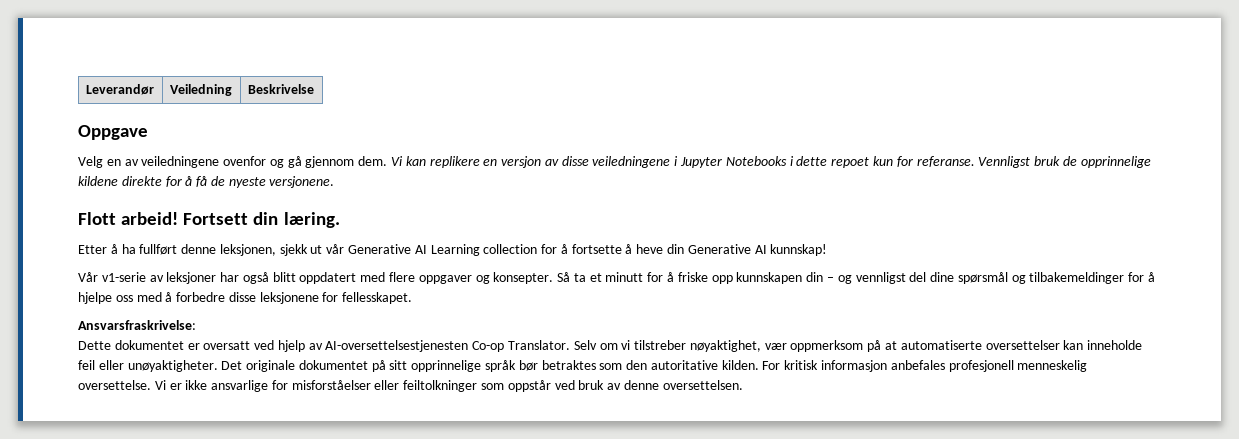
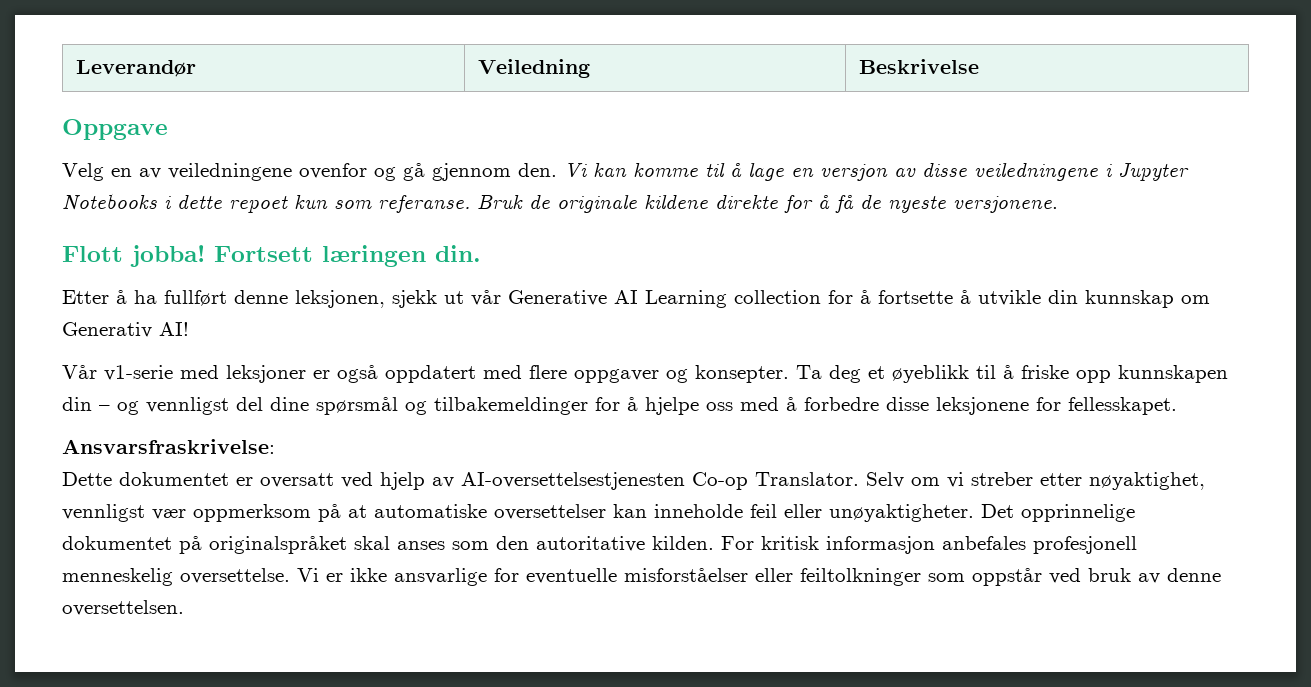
- Velg en av veiledningene ovenfor og gå gjennom dem.
+ Velg en av veiledningene ovenfor og gå gjennom den.
- Vi kan replikere en versjon av disse veiledningene i Jupyter Notebooks i dette repoet kun for referanse. Vennligst bruk de opprinnelige kildene direkte for å få de nyeste versjonene.
+ Vi kan komme til å lage en versjon av disse veiledningene i Jupyter Notebooks i dette repoet kun som referanse. Bruk de originale kildene direkte for å få de nyeste versjonene.
- Flott arbeid! Fortsett din læring.
+ Flott jobba! Fortsett læringen din.
- Etter å ha fullført denne leksjonen, sjekk ut vår Generative AI Learning collection for å fortsette å heve din Generative AI kunnskap!
- Vår v1-serie av leksjoner har også blitt oppdatert med flere oppgaver og konsepter.
+ Etter å ha fullført denne leksjonen, sjekk ut vår Generative AI Learning collection for å fortsette å utvikle din kunnskap om Generativ AI!
+ Vår v1-serie med leksjoner er også oppdatert med flere oppgaver og konsepter.
- Så ta et minutt for å friske opp kunnskapen din – og vennligst del dine spørsmål og tilbakemeldinger for å hjelpe oss med å forbedre disse leksjonene for fellesskapet.
+ Ta deg et øyeblikk til å friske opp kunnskapen din – og vennligst del dine spørsmål og tilbakemeldinger for å hjelpe oss med å forbedre disse leksjonene for fellesskapet.
- Selv om vi tilstreber nøyaktighet, vær oppmerksom på at automatiserte oversettelser kan inneholde feil eller unøyaktigheter.
+ Selv om vi streber etter nøyaktighet, vennligst vær oppmerksom på at automatiske oversettelser kan inneholde feil eller unøyaktigheter.
- Det originale dokumentet på sitt opprinnelige språk bør betraktes som den autoritative kilden.
+ Det opprinnelige dokumentet på originalspråket skal anses som den autoritative kilden.
- Vi er ikke ansvarlige for misforståelser eller feiltolkninger som oppstår ved bruk av denne oversettelsen.
+ Vi er ikke ansvarlige for eventuelle misforståelser eller feiltolkninger som oppstår ved bruk av denne oversettelsen.

